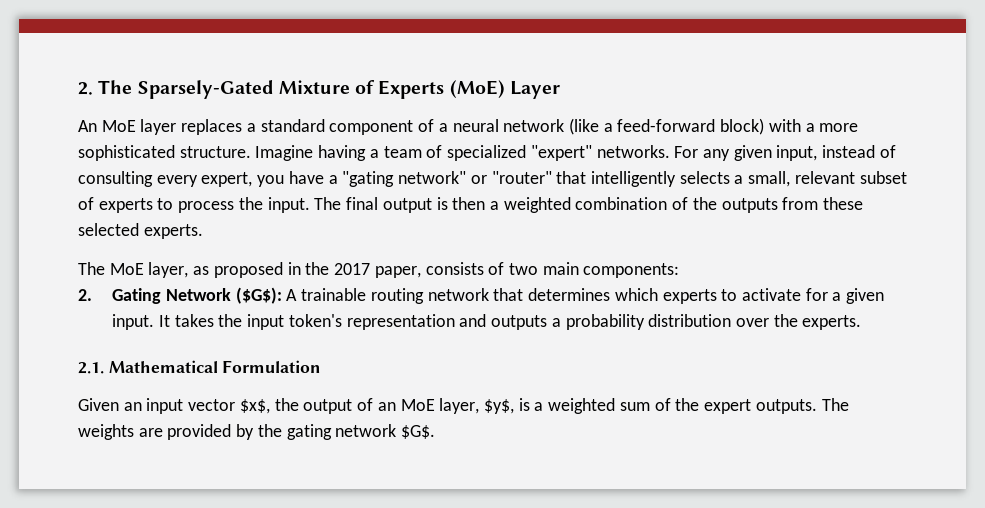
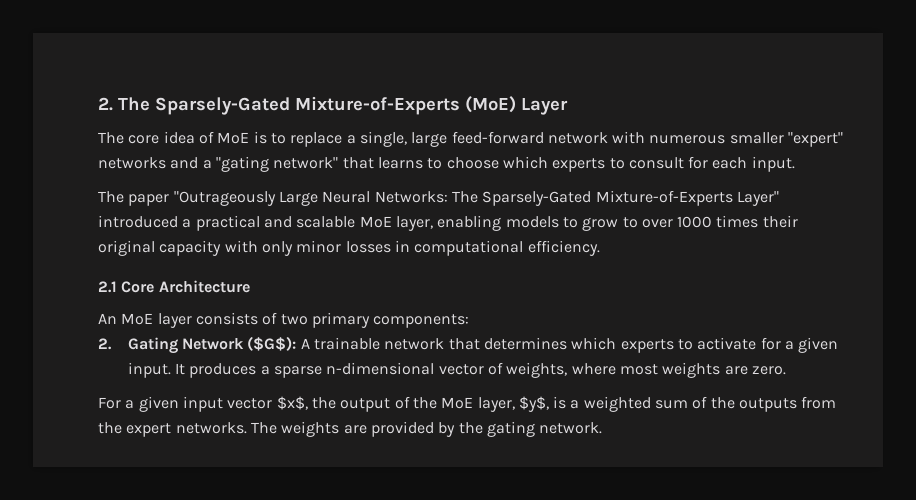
- 2. The Sparsely-Gated Mixture of Experts (MoE) Layer
+ 2. The Sparsely-Gated Mixture-of-Experts (MoE) Layer
- An MoE layer replaces a standard component of a neural network (like a feed-forward block) with a more sophisticated structure. Imagine having a team of specialized "expert" networks. For any given input, instead of consulting every expert, you have a "gating network" or "router" that intelligently selects a small, relevant subset of experts to process the input. The final output is then a weighted combination of the outputs from these selected experts.
- The MoE layer, as proposed in the 2017 paper, consists of two main components:
+ The core idea of MoE is to replace a single, large feed-forward network with numerous smaller "expert" networks and a "gating network" that learns to choose which experts to consult for each input.
+ The paper "Outrageously Large Neural Networks: The Sparsely-Gated Mixture-of-Experts Layer" introduced a practical and scalable MoE layer, enabling models to grow to over 1000 times their original capacity with only minor losses in computational efficiency.
+ 2.1 Core Architecture
+ An MoE layer consists of two primary components:
- 2. Gating Network ($G$): A trainable routing network that determines which experts to activate for a given input.
+ 2. Gating Network ($G$): A trainable network that determines which experts to activate for a given input.
- It takes the input token's representation and outputs a probability distribution over the experts.
- 2.1. Mathematical Formulation
- Given an input vector $x$, the output of an MoE layer, $y$, is a weighted sum of the expert outputs.
+ It produces a sparse n-dimensional vector of weights, where most weights are zero.
+ For a given input vector $x$, the output of the MoE layer, $y$, is a weighted sum of the outputs from the expert networks.
- The weights are provided by the gating network $G$.
+ The weights are provided by the gating network.

